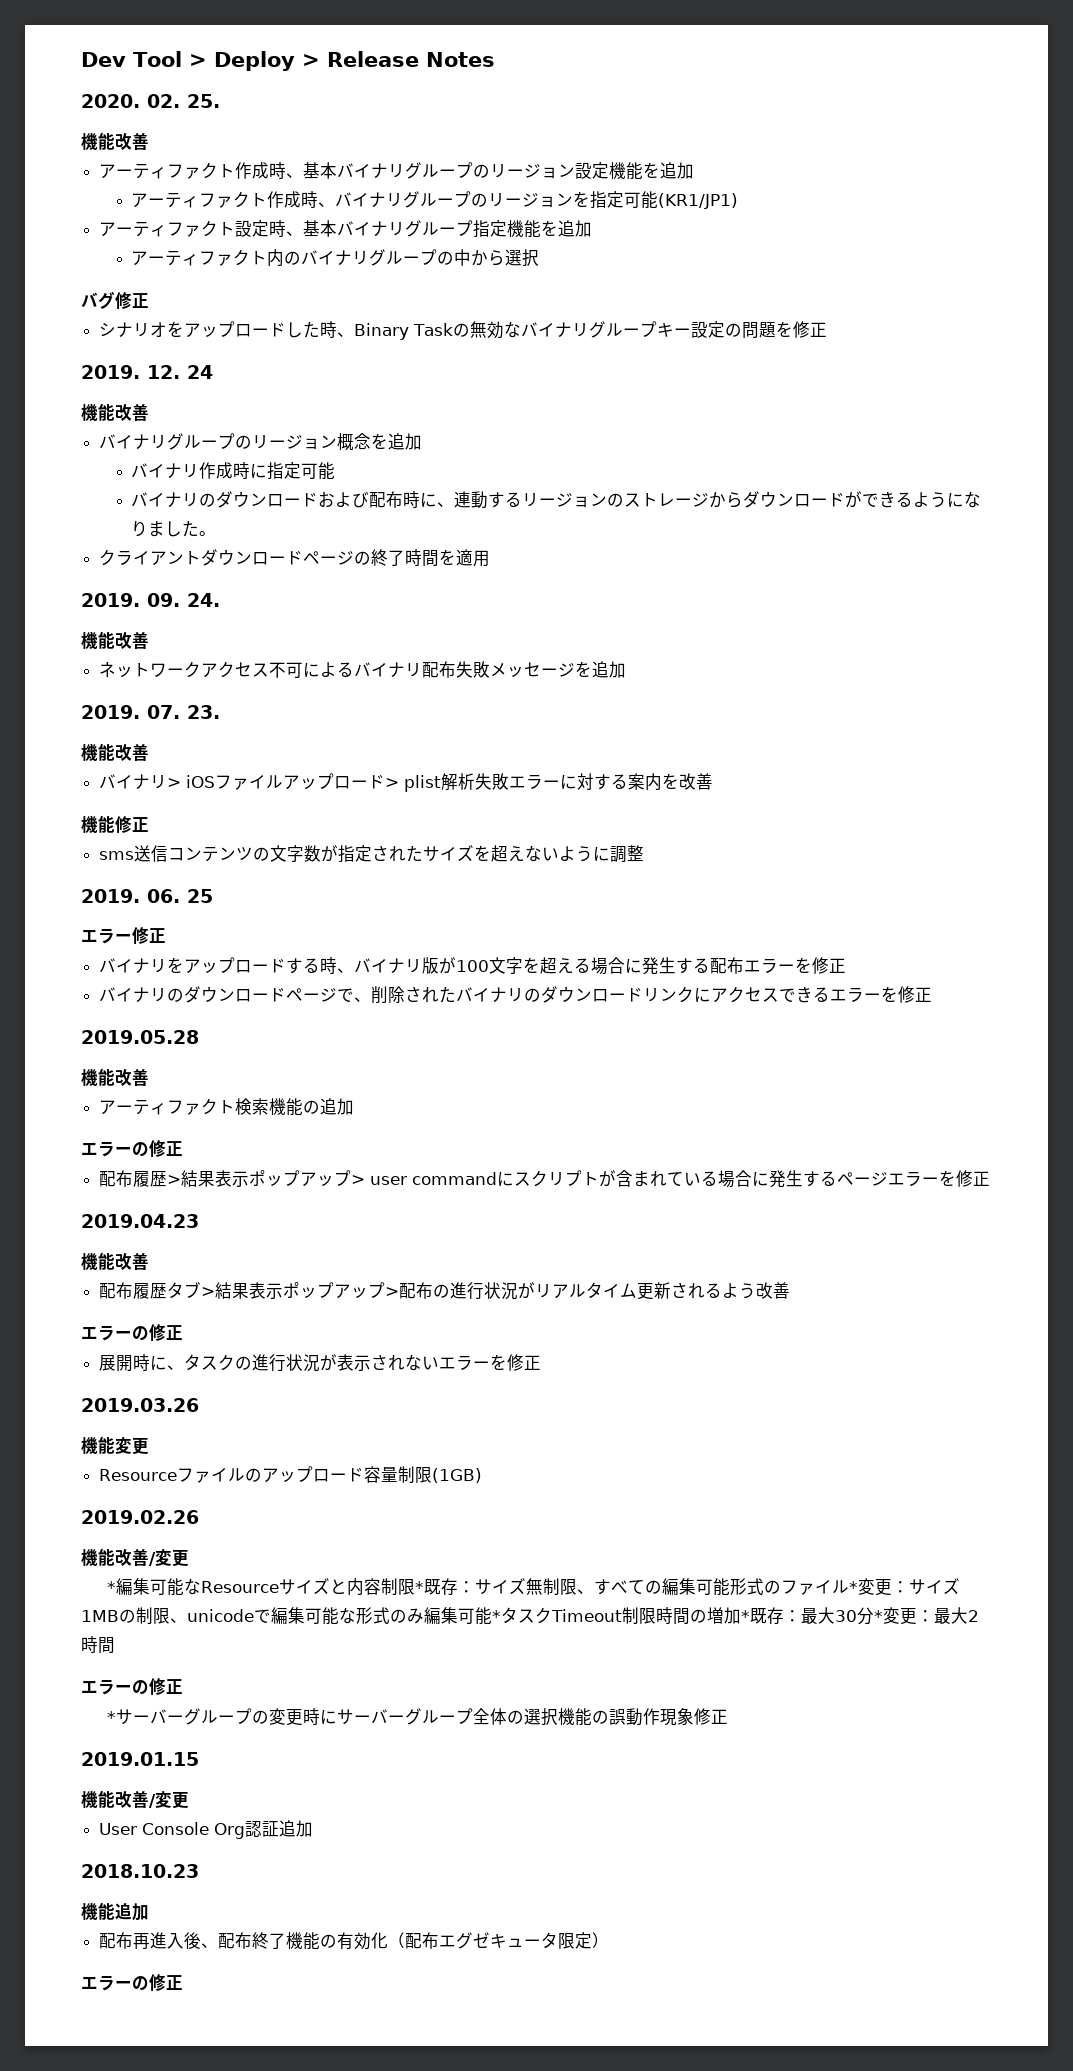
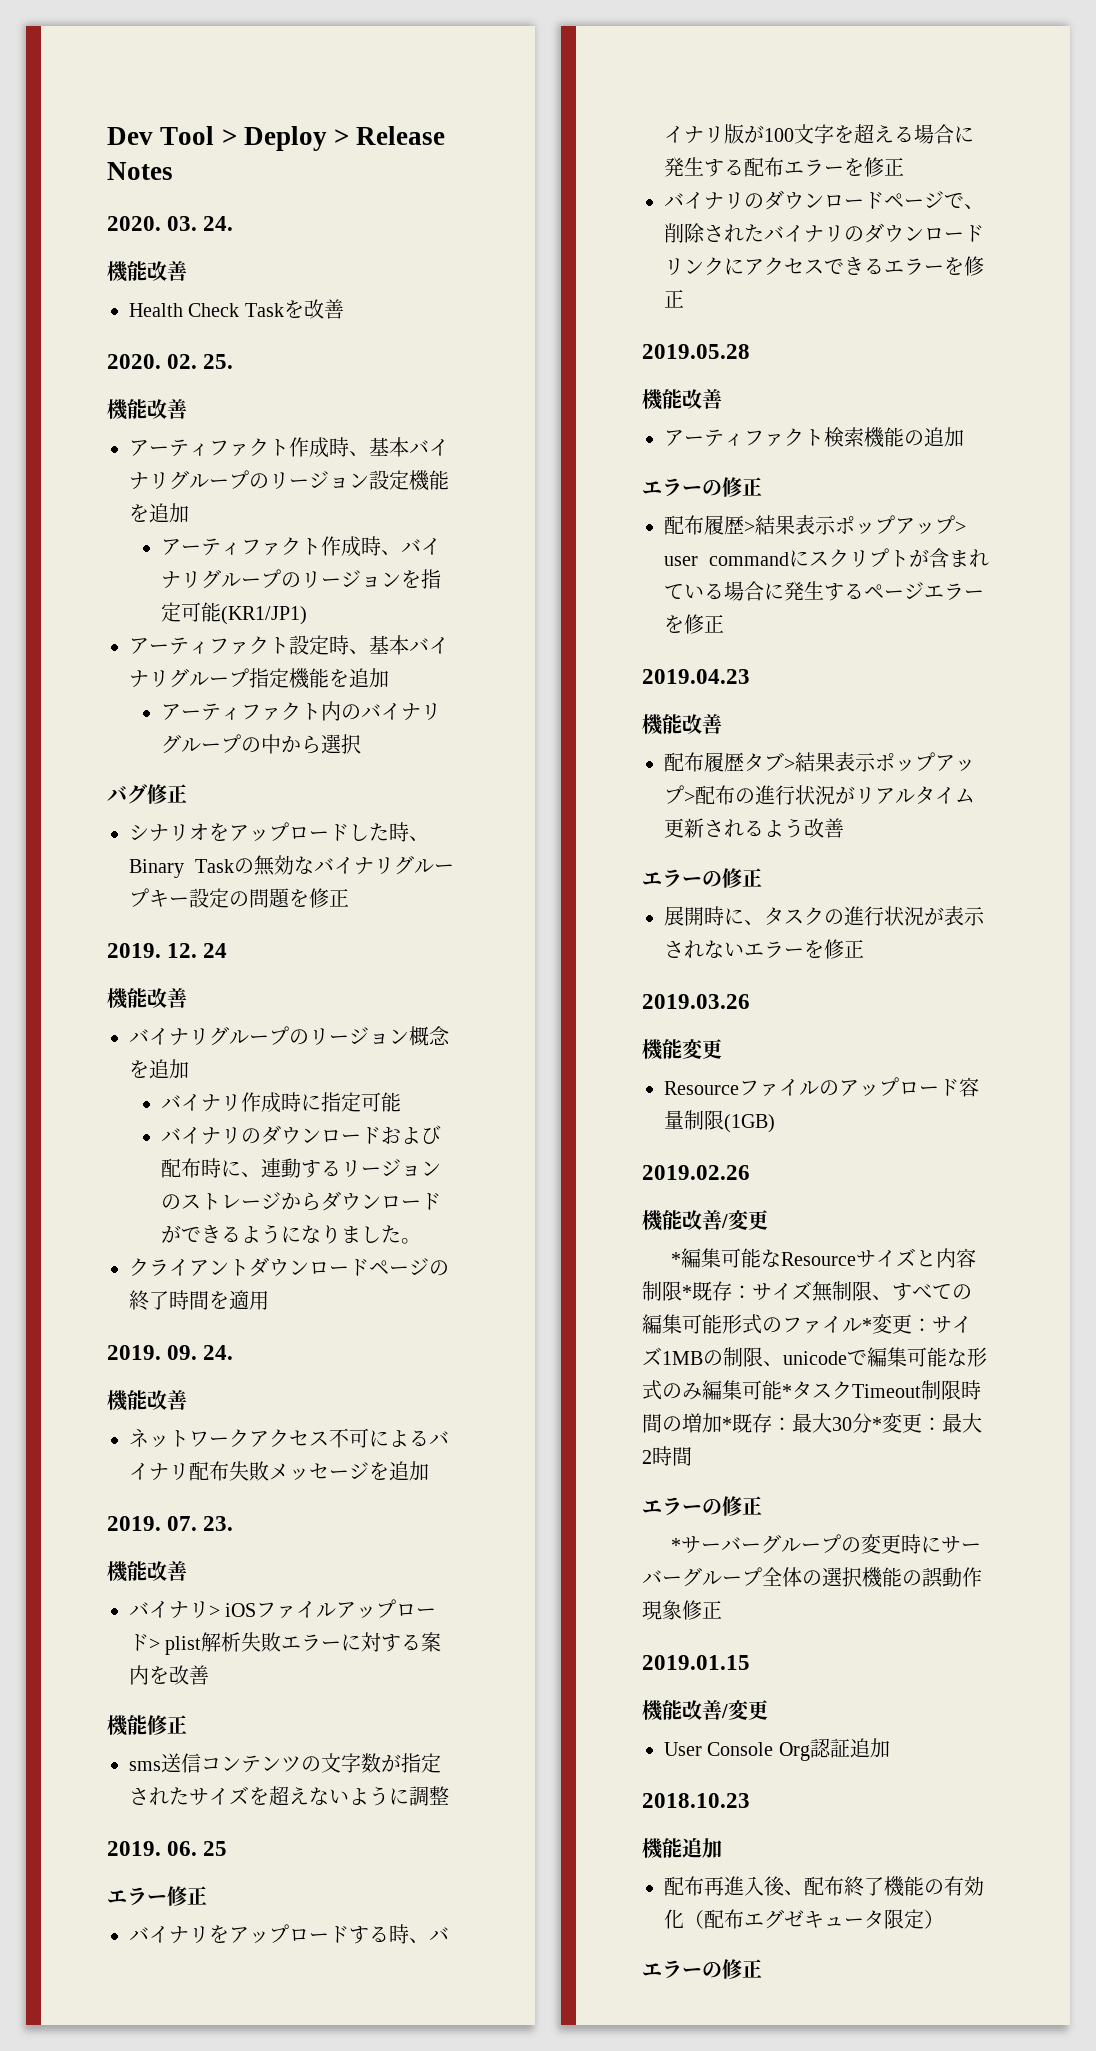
+ 2020. 03. 24.
+ 機能改善
+ Health Check Taskを改善

